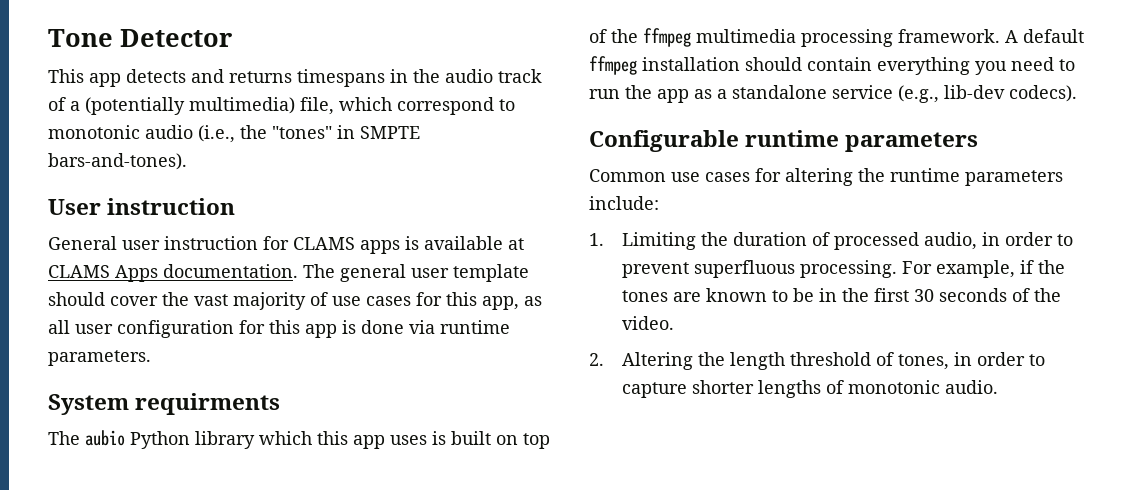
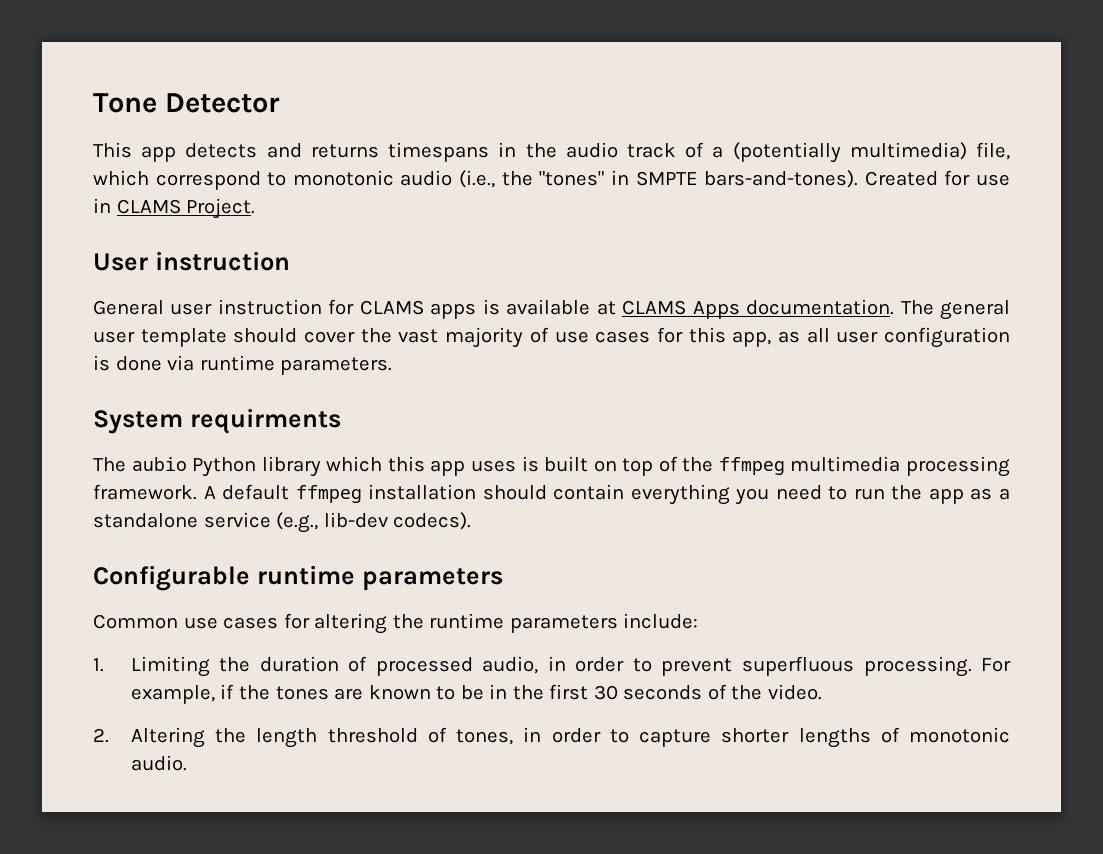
+ Created for use in CLAMS Project.
- The general user template should cover the vast majority of use cases for this app, as all user configuration for this app is done via runtime parameters.
+ The general user template should cover the vast majority of use cases for this app, as all user configuration is done via runtime parameters.

